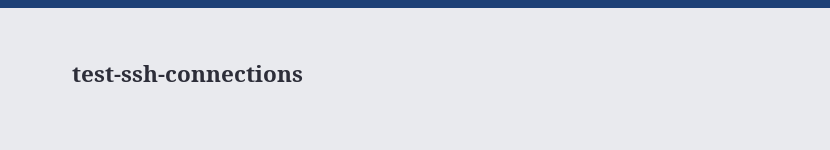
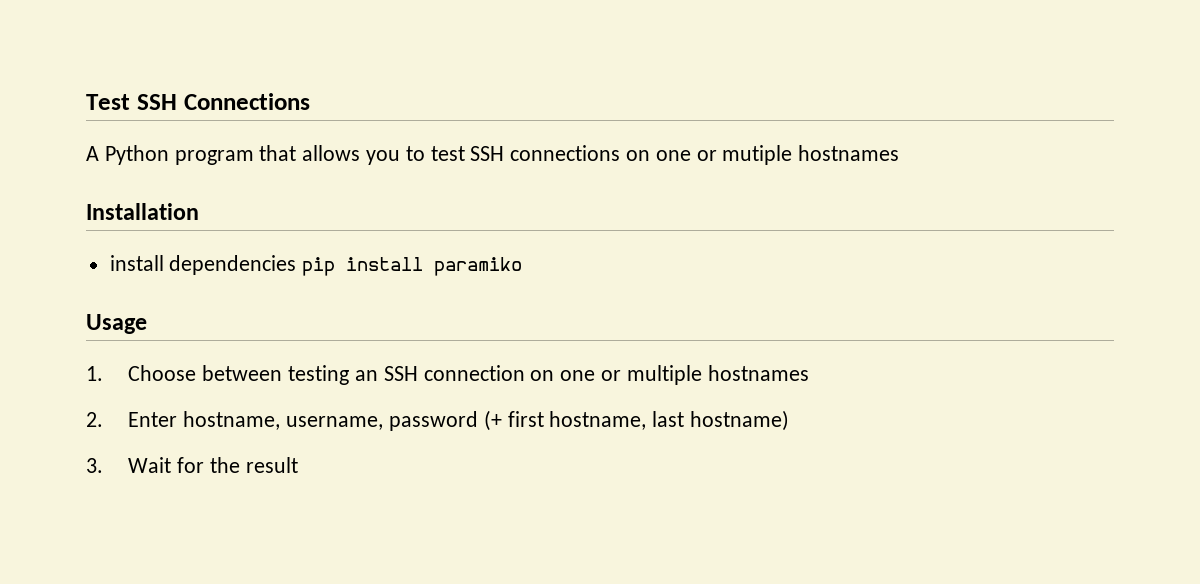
- test-ssh-connections
+ Test SSH Connections
+ A Python program that allows you to test SSH connections on one or mutiple hostnames
+ Installation
+ install dependencies pip install paramiko
+ Usage
+ 1. Choose between testing an SSH connection on one or multiple hostnames
+ 2. Enter hostname, username, password (+ first hostname, last hostname)
+ 3. Wait for the result

